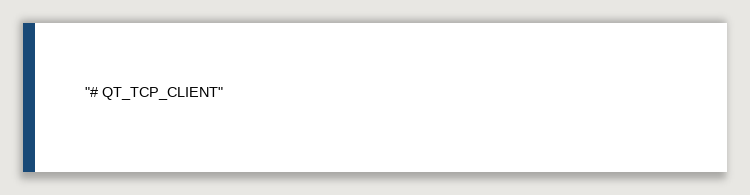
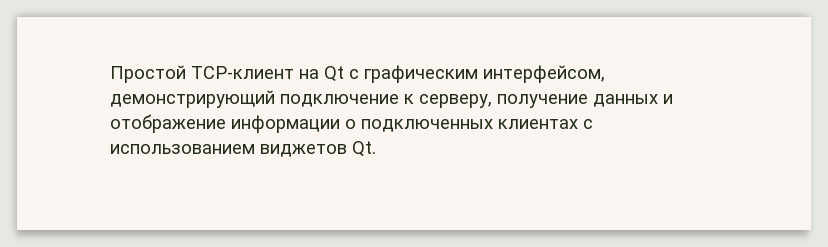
- "# QT_TCP_CLIENT"
+ Простой TCP-клиент на Qt с графическим интерфейсом, демонстрирующий подключение к серверу, получение данных и отображение информации о подключенных клиентах с использованием виджетов Qt.

